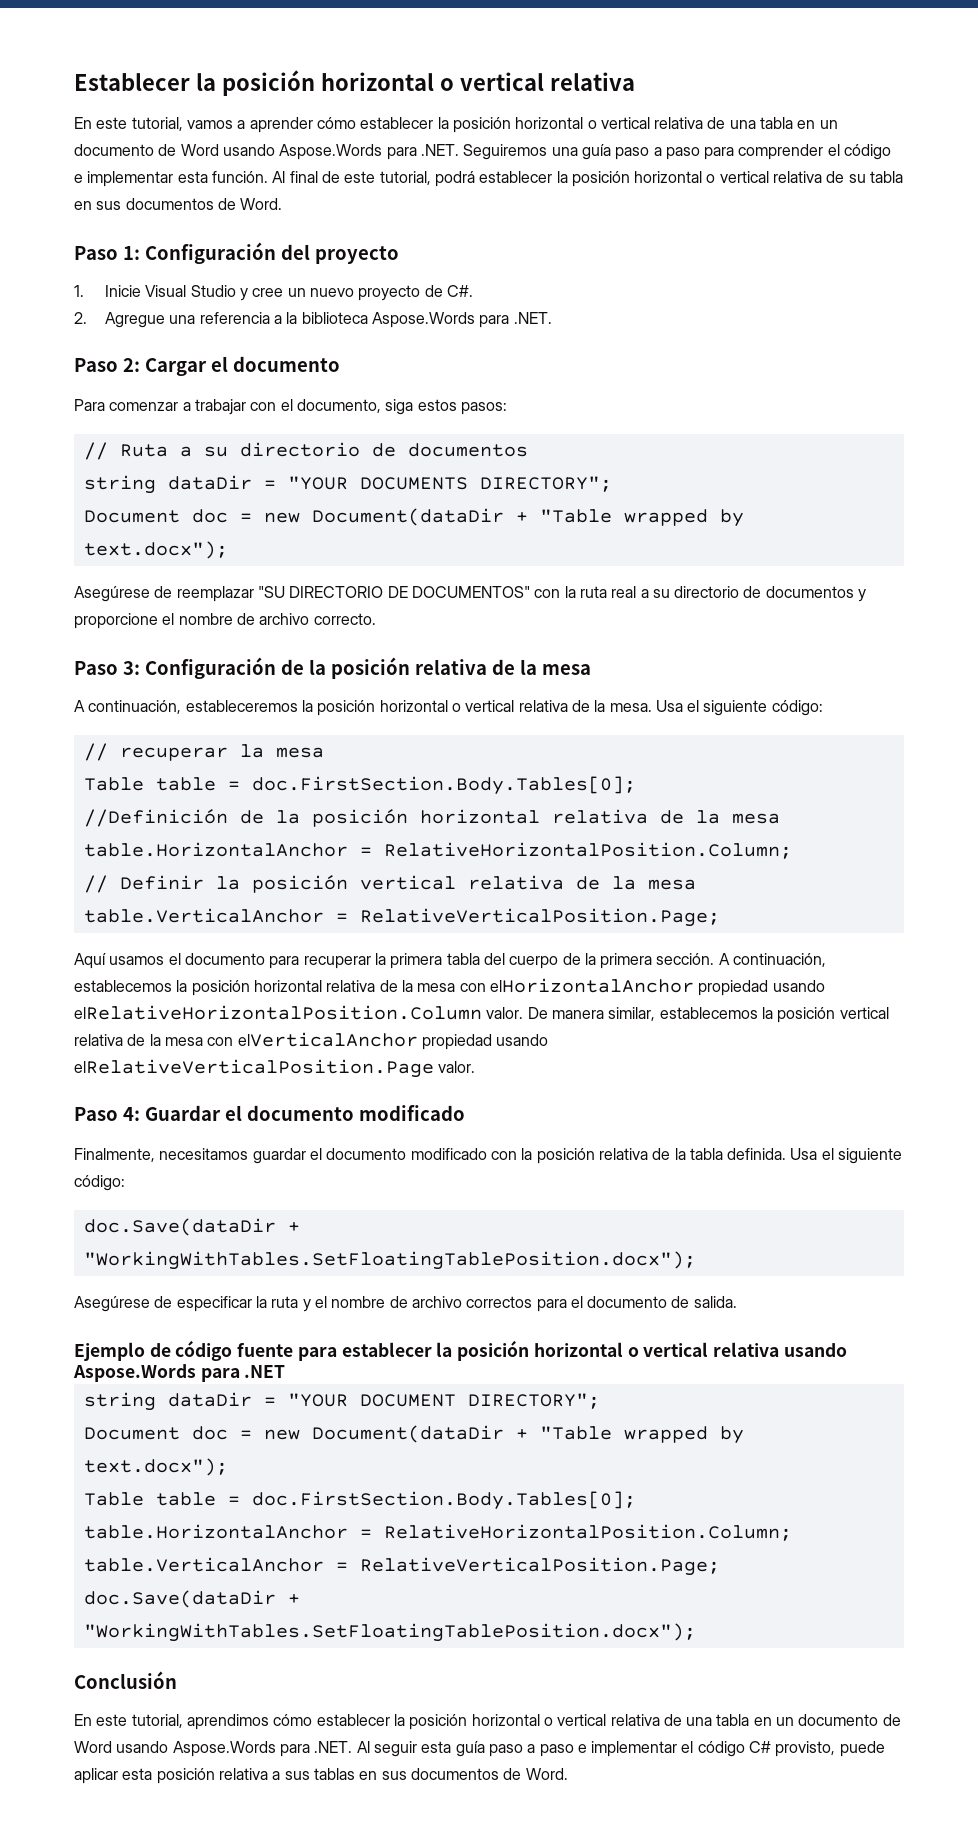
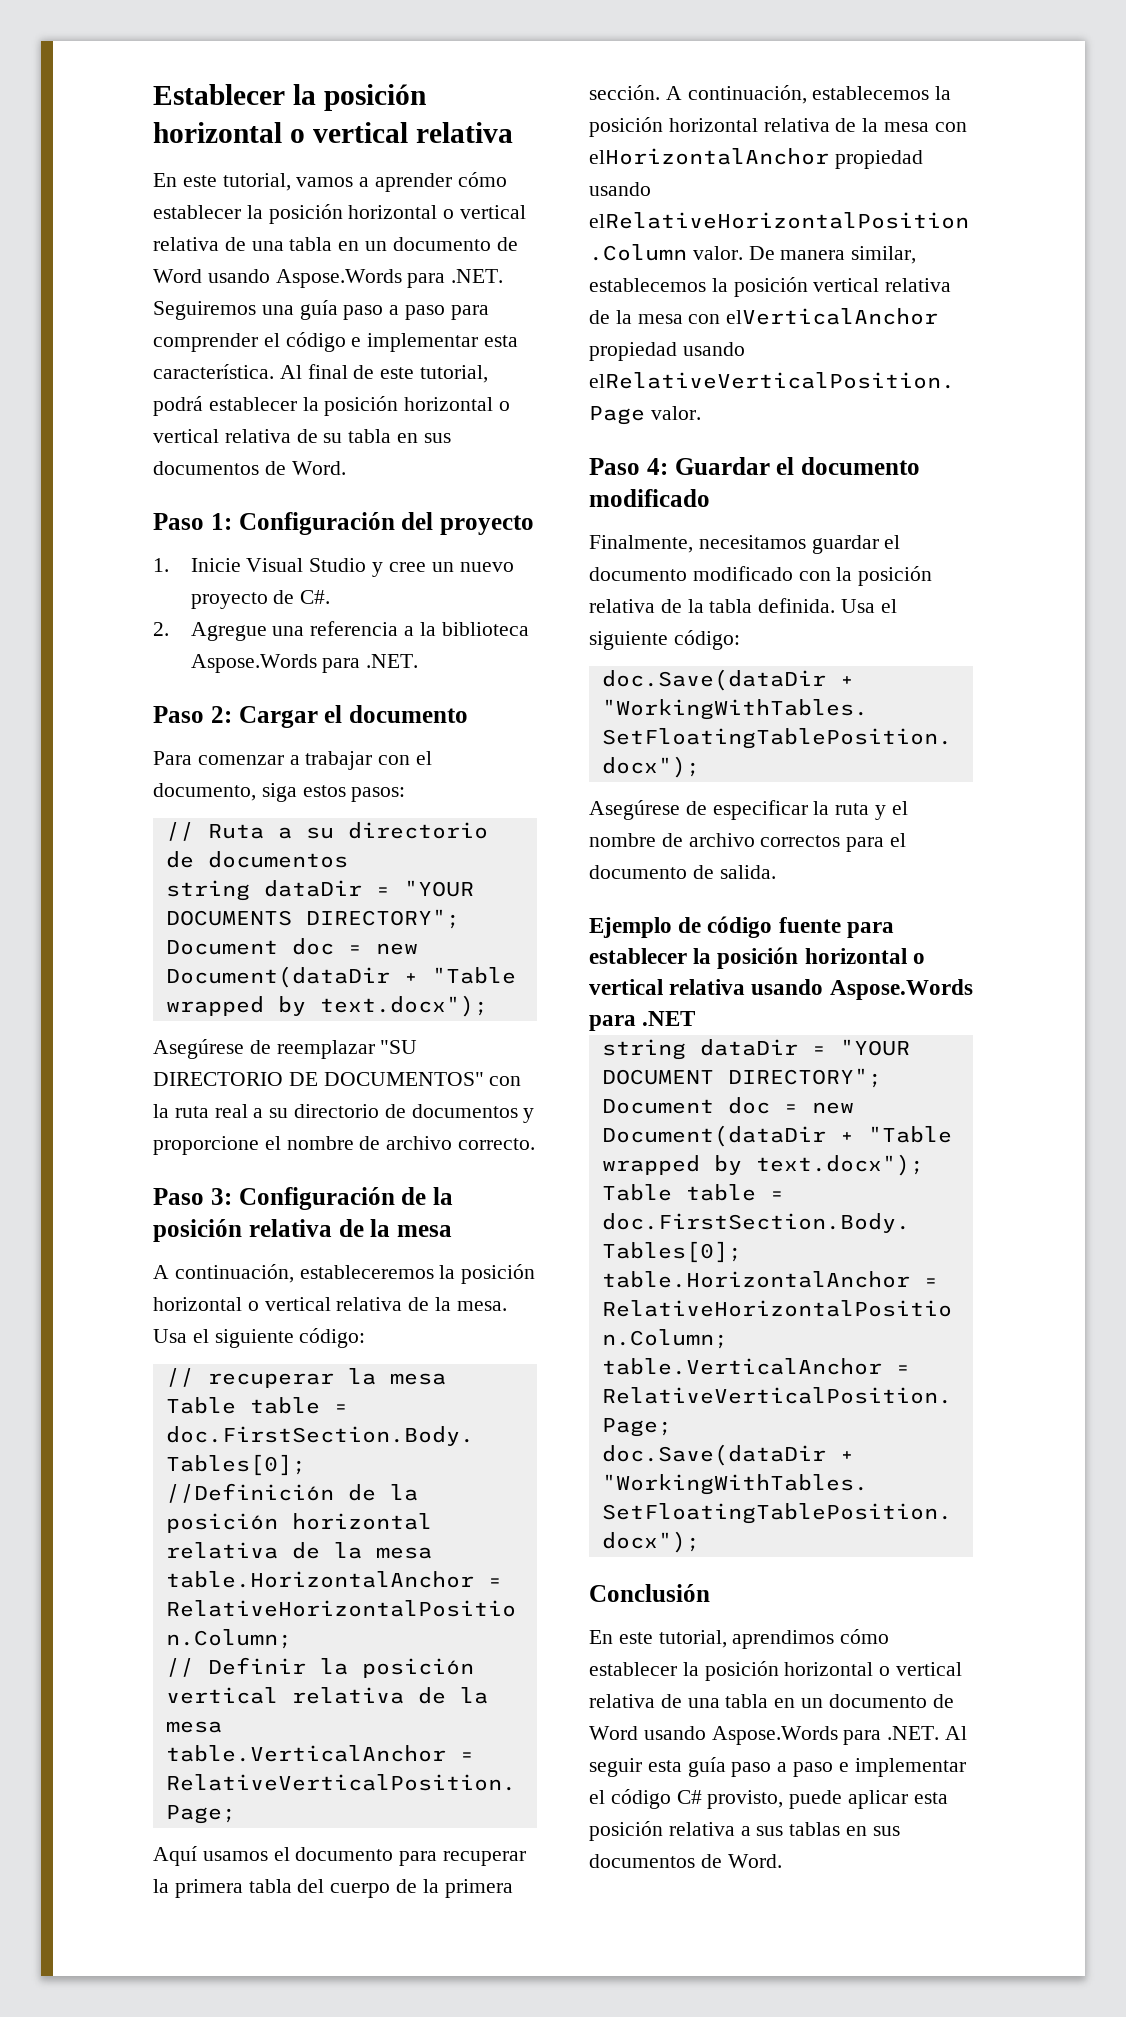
- En este tutorial, vamos a aprender cómo establecer la posición horizontal o vertical relativa de una tabla en un documento de Word usando Aspose.Words para .NET. Seguiremos una guía paso a paso para comprender el código e implementar esta función.
+ En este tutorial, vamos a aprender cómo establecer la posición horizontal o vertical relativa de una tabla en un documento de Word usando Aspose.Words para .NET. Seguiremos una guía paso a paso para comprender el código e implementar esta característica.

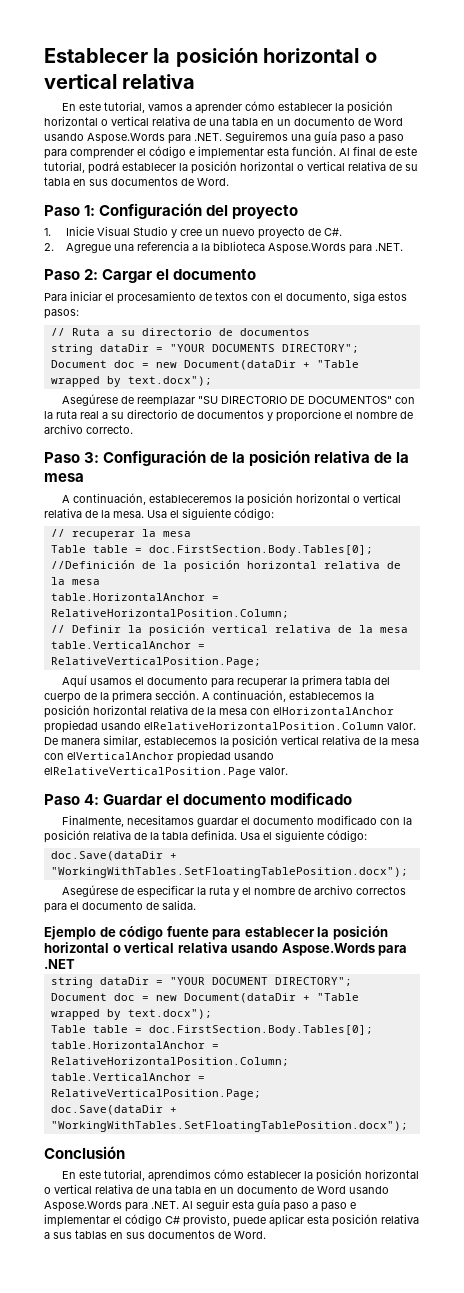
- En este tutorial, vamos a aprender cómo establecer la posición horizontal o vertical relativa de una tabla en un documento de Word usando Aspose.Words para .NET. Seguiremos una guía paso a paso para comprender el código e implementar esta característica.
+ En este tutorial, vamos a aprender cómo establecer la posición horizontal o vertical relativa de una tabla en un documento de Word usando Aspose.Words para .NET. Seguiremos una guía paso a paso para comprender el código e implementar esta función.
- Para comenzar a trabajar con el documento, siga estos pasos:
+ Para iniciar el procesamiento de textos con el documento, siga estos pasos:

